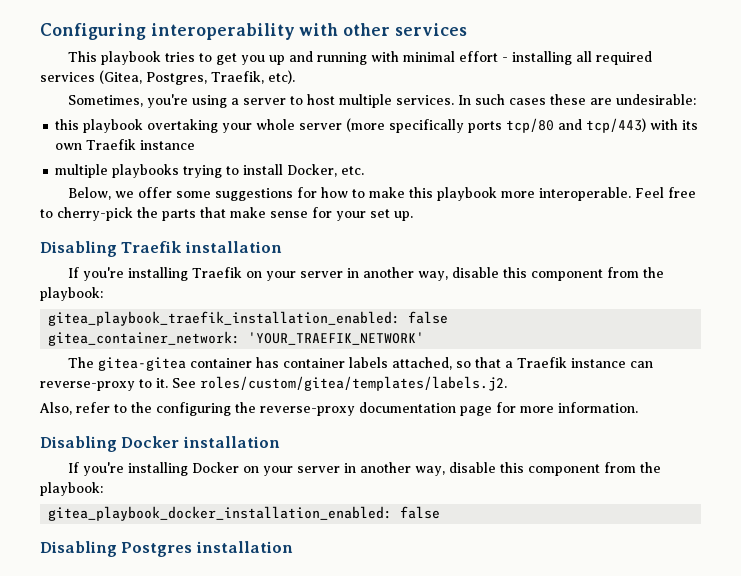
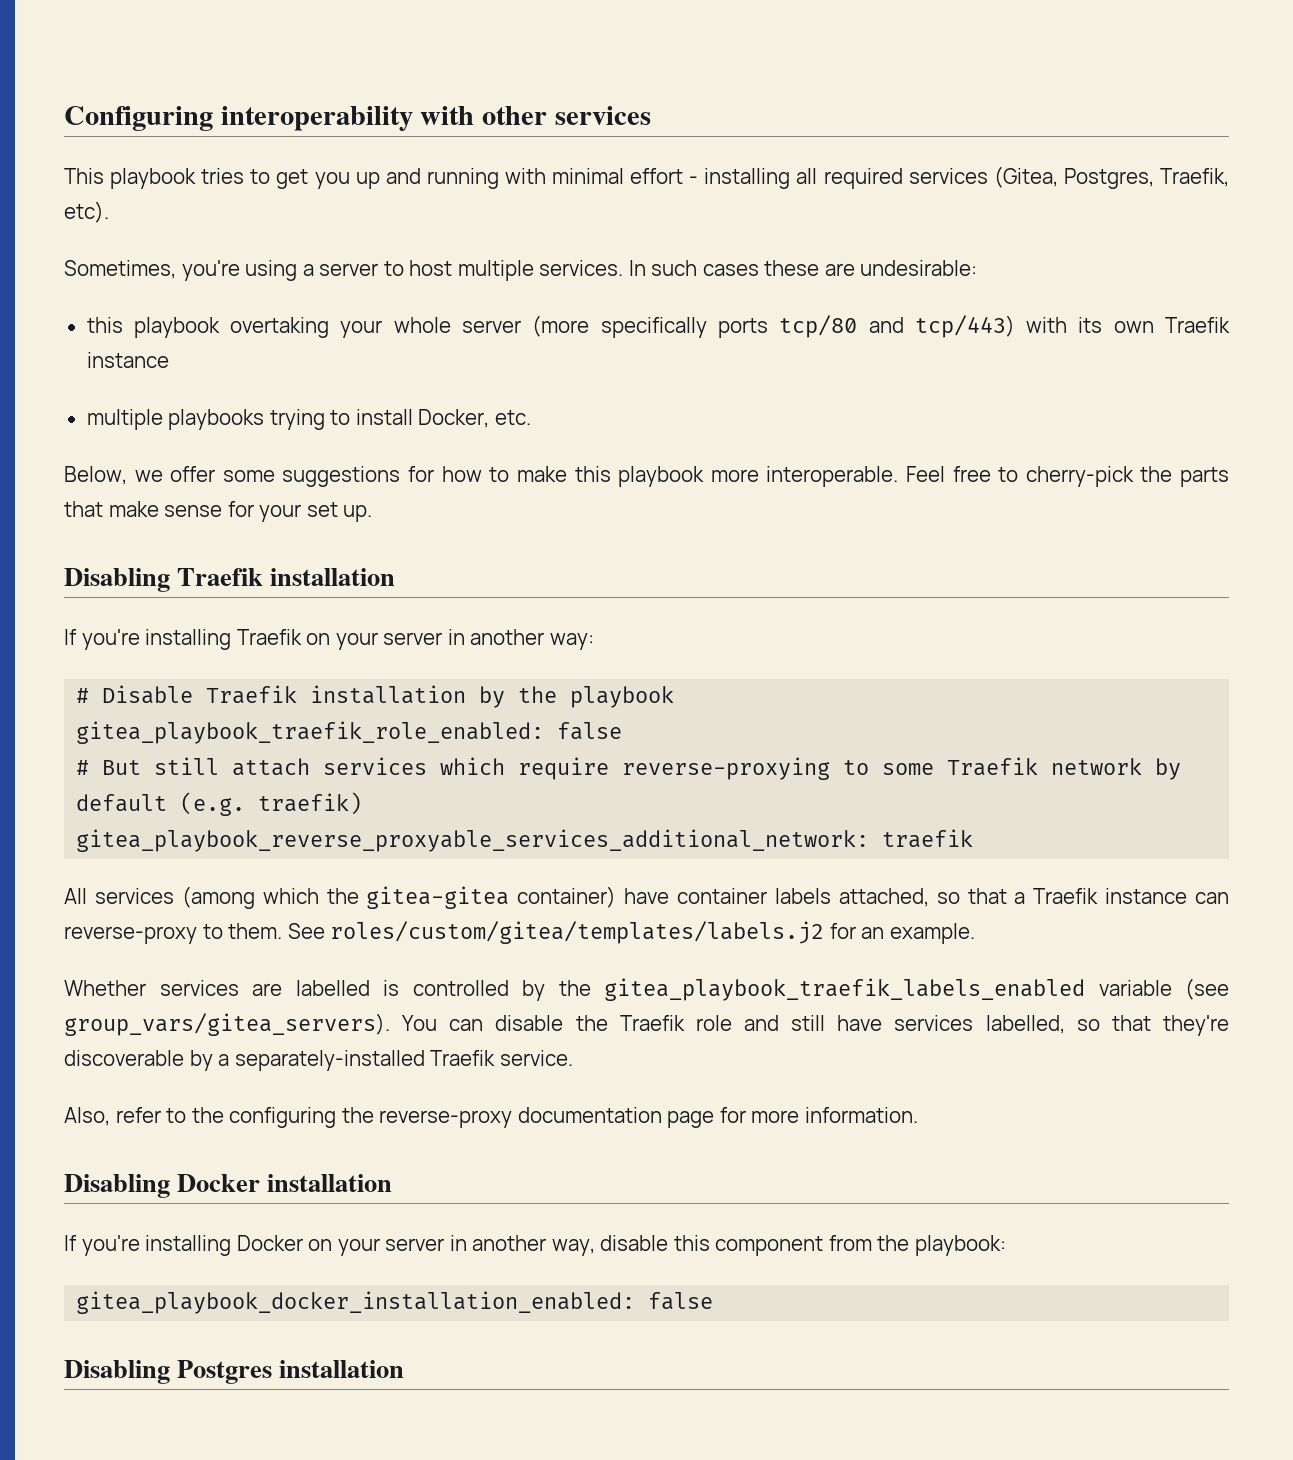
- If you're installing Traefik on your server in another way, disable this component from the playbook:
- gitea_playbook_traefik_installation_enabled: false
- gitea_container_network: 'YOUR_TRAEFIK_NETWORK'
- The gitea-gitea container has container labels attached, so that a Traefik instance can reverse-proxy to it. See roles/custom/gitea/templates/labels.j2.
+ If you're installing Traefik on your server in another way:
+ # Disable Traefik installation by the playbook
+ gitea_playbook_traefik_role_enabled: false
+ # But still attach services which require reverse-proxying to some Traefik network by default (e.g. traefik)
+ gitea_playbook_reverse_proxyable_services_additional_network: traefik
+ All services (among which the gitea-gitea container) have container labels attached, so that a Traefik instance can reverse-proxy to them. See roles/custom/gitea/templates/labels.j2 for an example.
+ Whether services are labelled is controlled by the gitea_playbook_traefik_labels_enabled variable (see group_vars/gitea_servers). You can disable the Traefik role and still have services labelled, so that they're discoverable by a separately-installed Traefik service.

